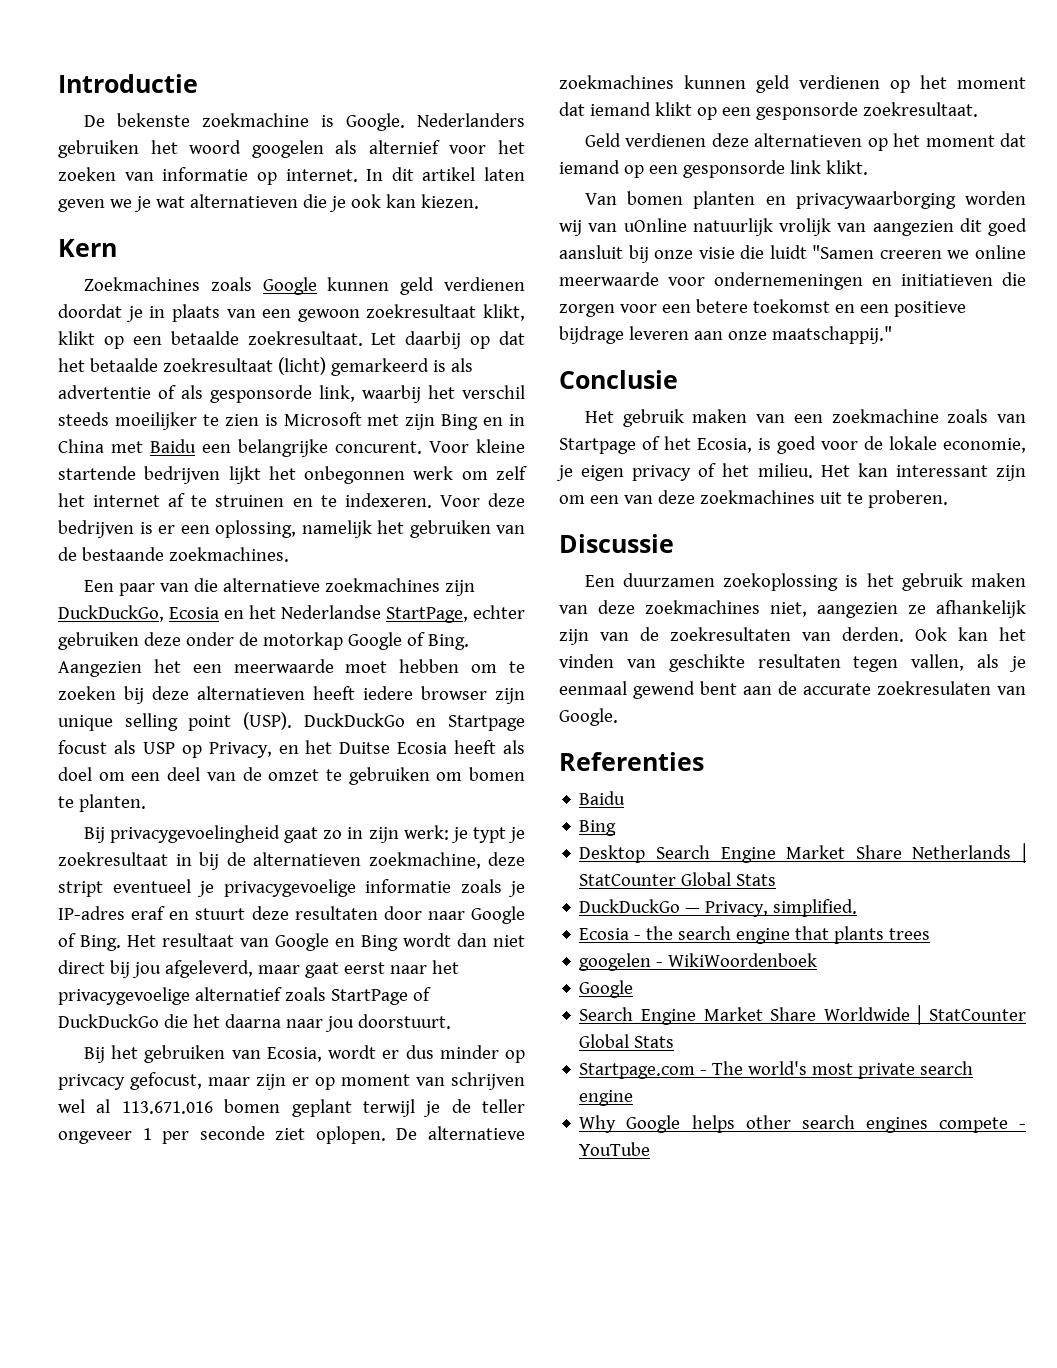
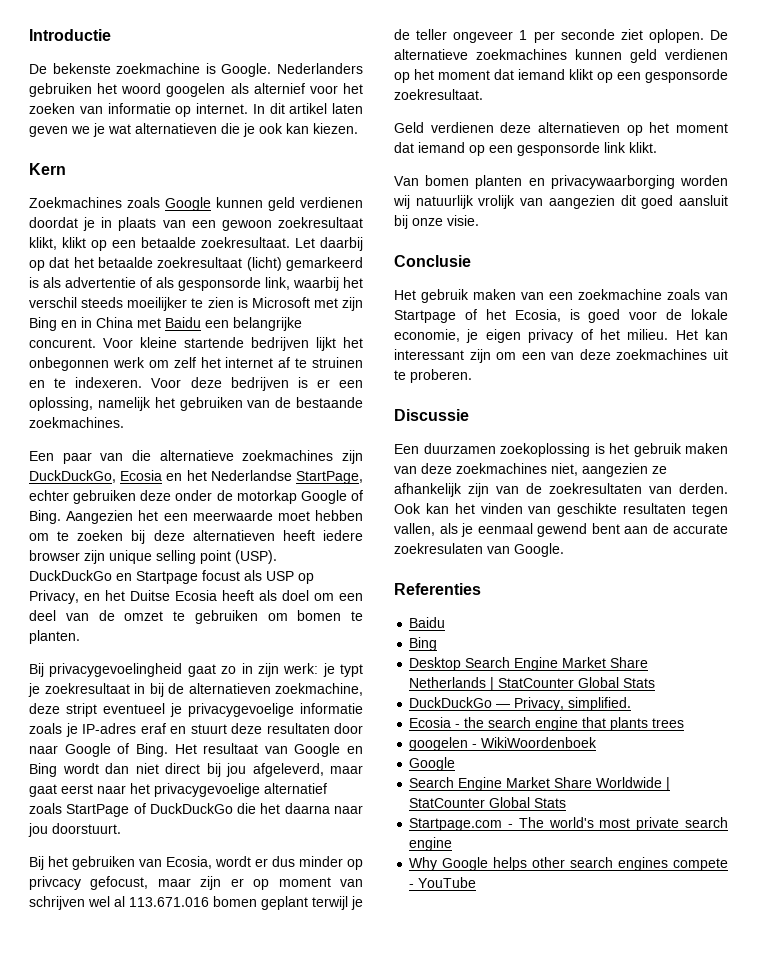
- Van bomen planten en privacywaarborging worden wij van uOnline natuurlijk vrolijk van aangezien dit goed aansluit bij onze visie die luidt "Samen creeren we online meerwaarde voor ondernemeningen en initiatieven die zorgen voor een betere toekomst en een positieve bijdrage leveren aan onze maatschappij."
+ Van bomen planten en privacywaarborging worden wij natuurlijk vrolijk van aangezien dit goed aansluit bij onze visie.

